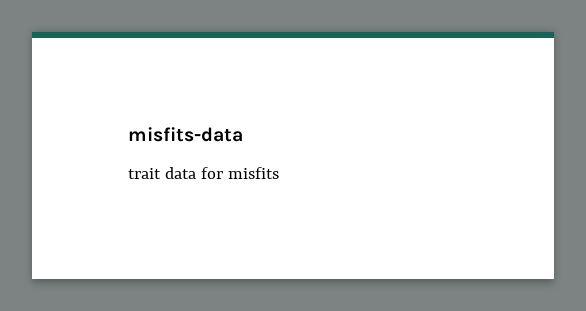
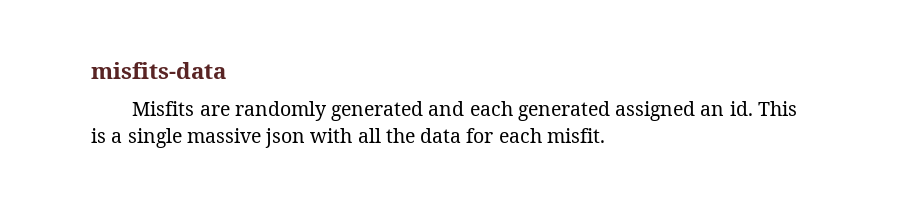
- trait data for misfits
+ Misfits are randomly generated and each generated assigned an id. This is a single massive json with all the data for each misfit.

